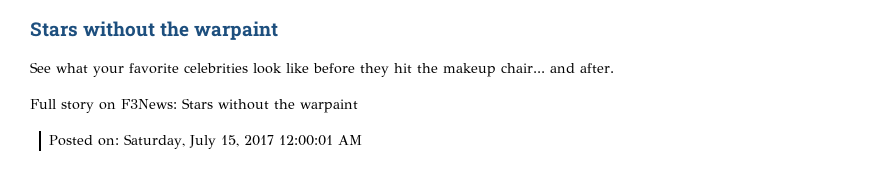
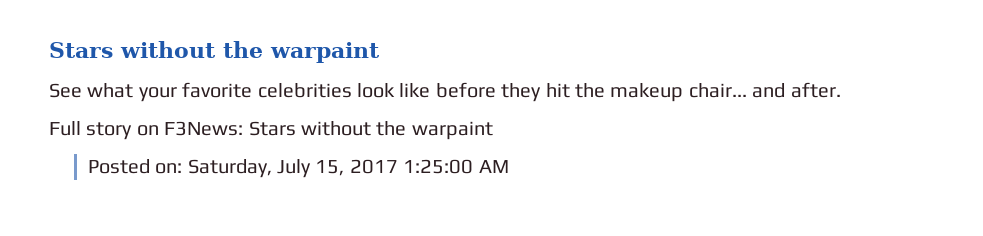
- Posted on: Saturday, July 15, 2017 12:00:01 AM
+ Posted on: Saturday, July 15, 2017 1:25:00 AM

